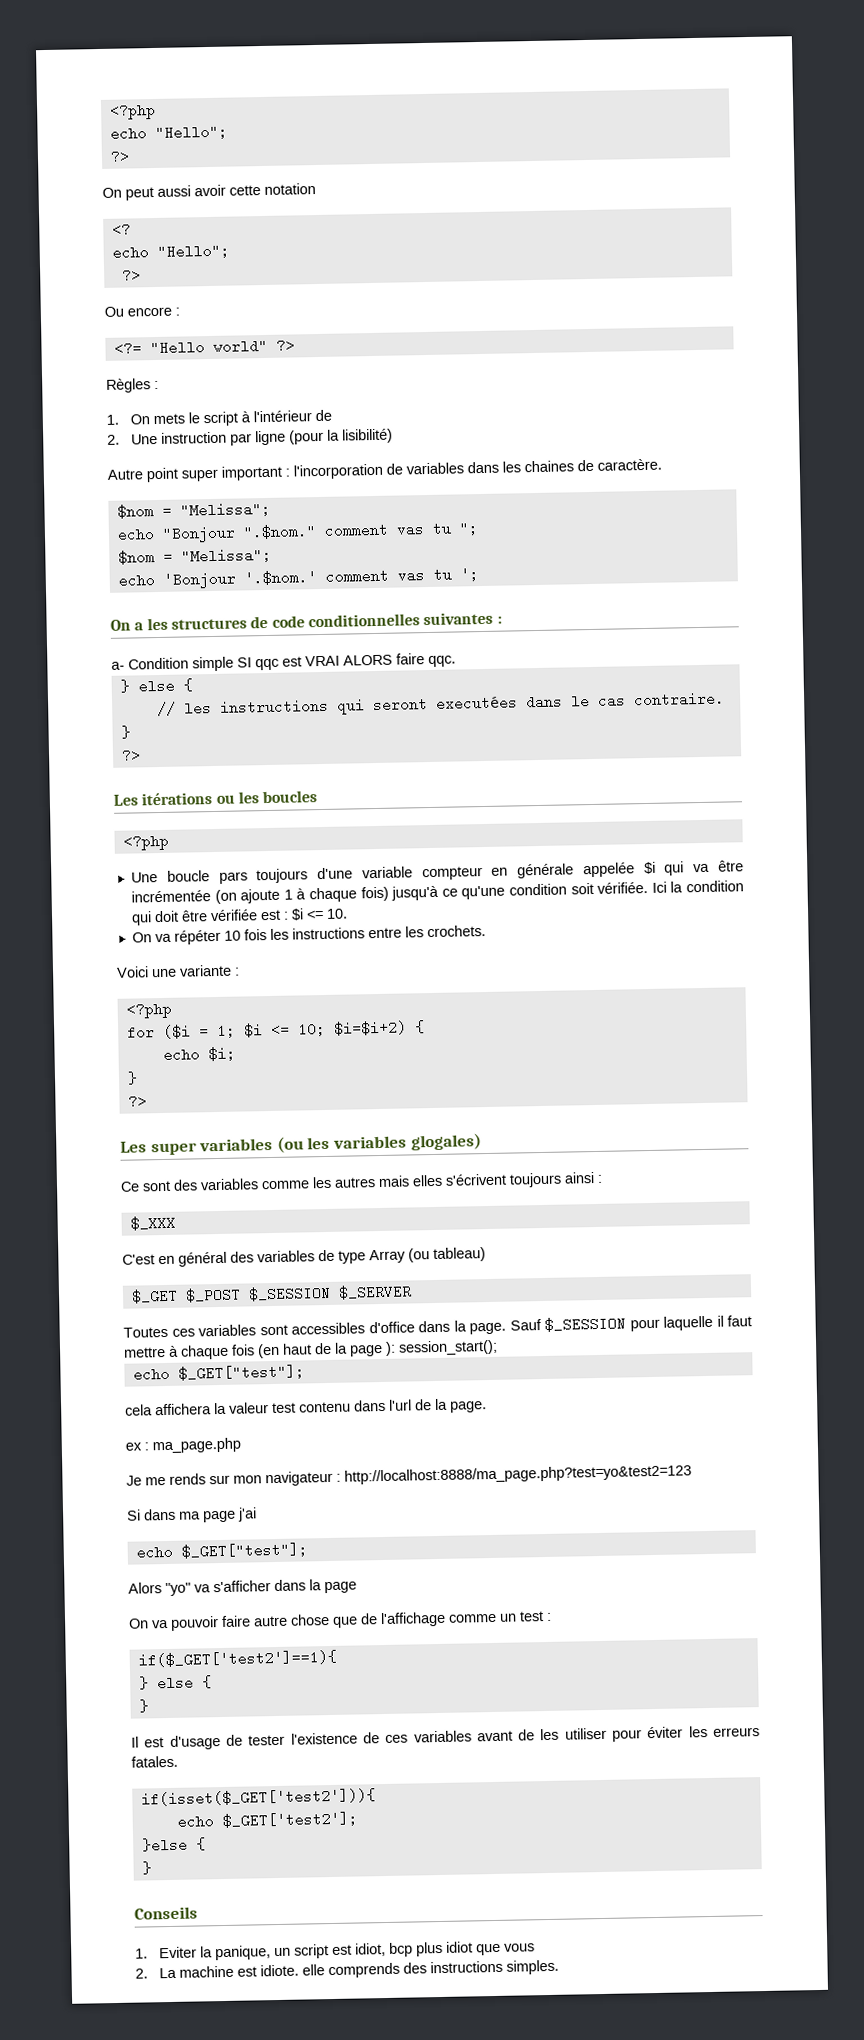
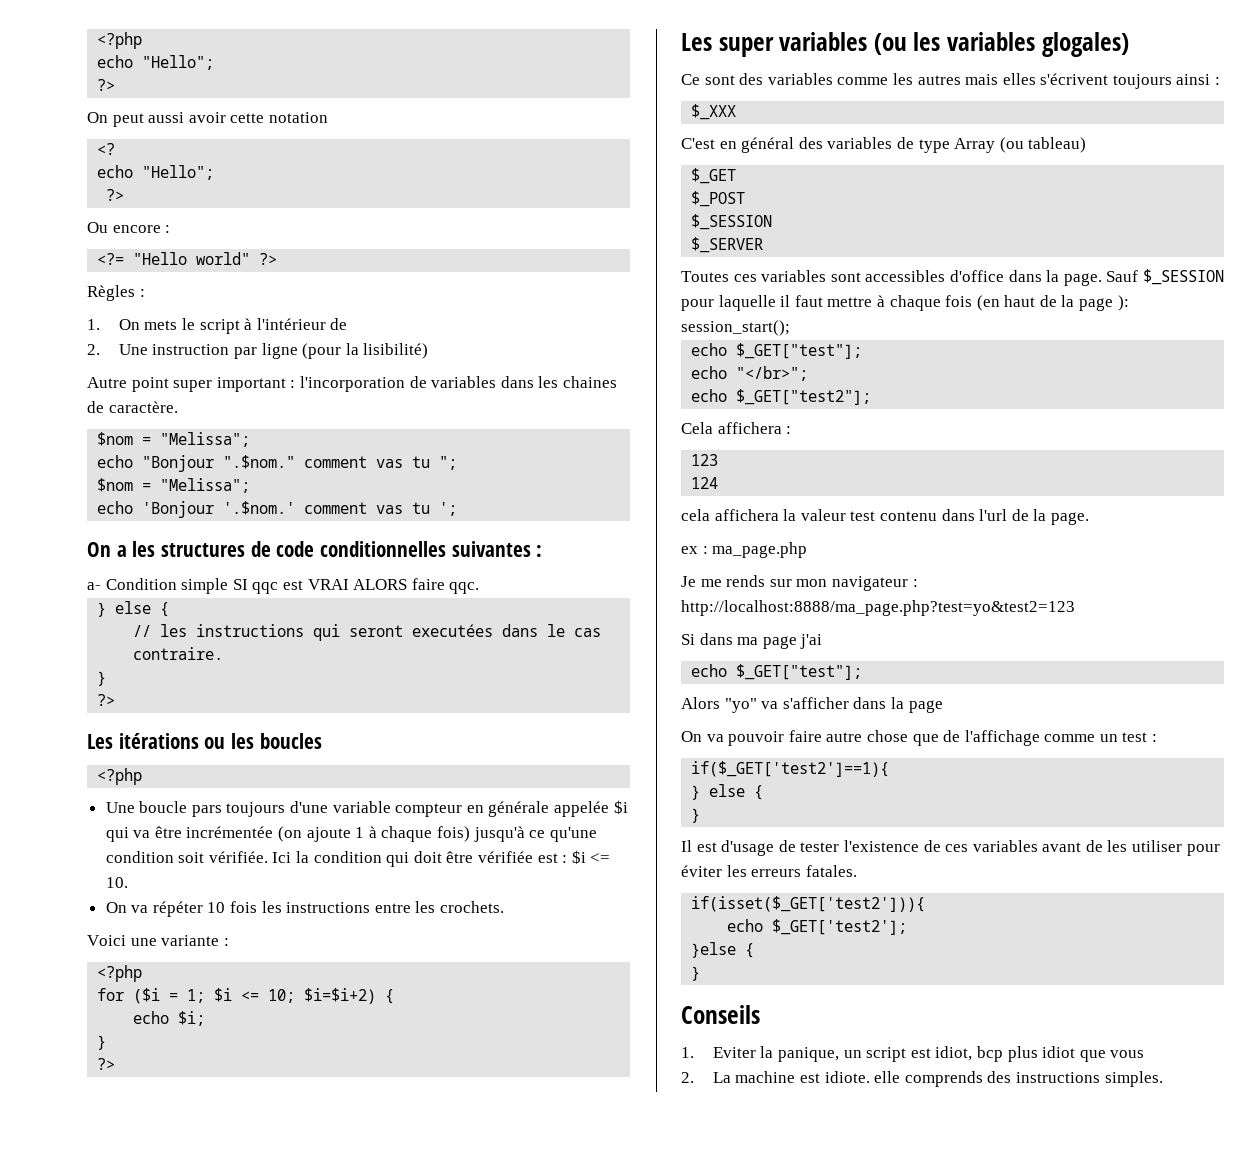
- $_GET $_POST $_SESSION $_SERVER
+ $_GET
+ $_POST
+ $_SESSION
+ $_SERVER
+ echo "</br>";
+ echo $_GET["test2"];
+ Cela affichera :
+ 123
+ 124

